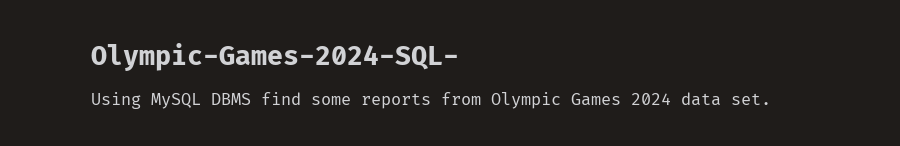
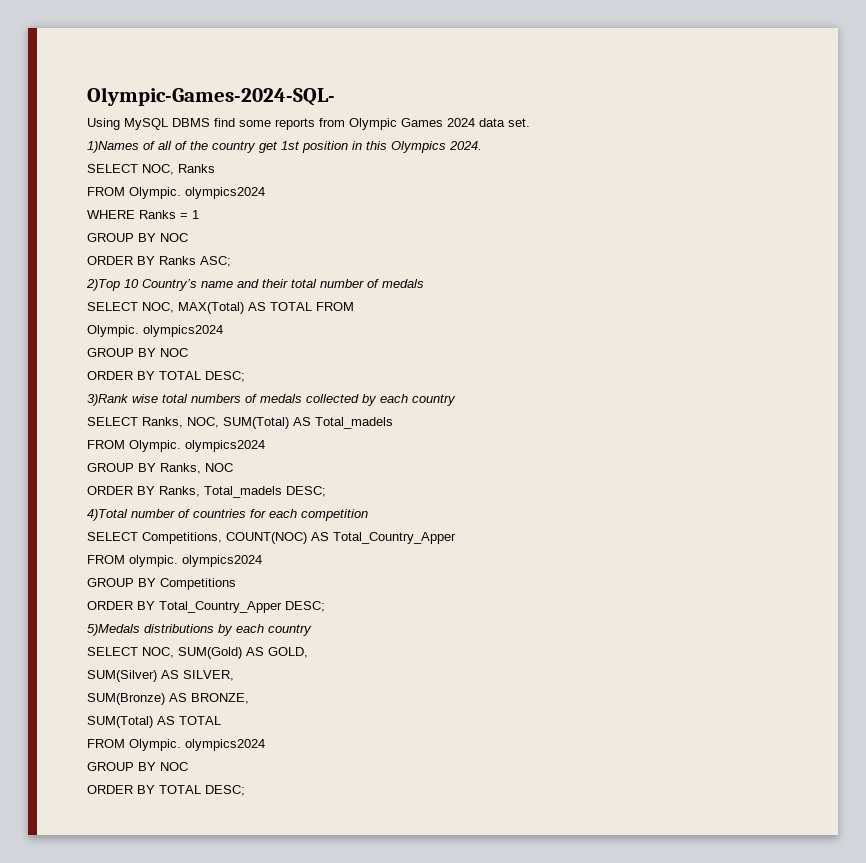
+ 1)Names of all of the country get 1st position in this Olympics 2024.
+ SELECT NOC, Ranks
+ FROM Olympic. olympics2024
+ WHERE Ranks = 1
+ GROUP BY NOC
+ ORDER BY Ranks ASC;
+ 2)Top 10 Country’s name and their total number of medals
+ SELECT NOC, MAX(Total) AS TOTAL FROM
+ Olympic. olympics2024
+ GROUP BY NOC
+ ORDER BY TOTAL DESC;
+ 3)Rank wise total numbers of medals collected by each country
+ SELECT Ranks, NOC, SUM(Total) AS Total_madels
+ FROM Olympic. olympics2024
+ GROUP BY Ranks, NOC
+ ORDER BY Ranks, Total_madels DESC;
+ 4)Total number of countries for each competition
+ SELECT Competitions, COUNT(NOC) AS Total_Country_Apper
+ FROM olympic. olympics2024
+ GROUP BY Competitions
+ ORDER BY Total_Country_Apper DESC;
+ 5)Medals distributions by each country
+ SELECT NOC, SUM(Gold) AS GOLD,
+ SUM(Silver) AS SILVER,
+ SUM(Bronze) AS BRONZE,
+ SUM(Total) AS TOTAL
+ FROM Olympic. olympics2024
+ GROUP BY NOC
+ ORDER BY TOTAL DESC;

